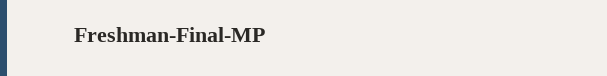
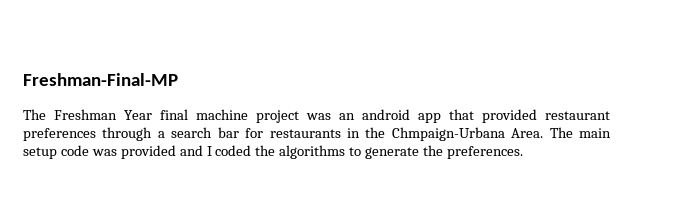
+ The Freshman Year final machine project was an android app that provided restaurant preferences through a search bar for restaurants in the Chmpaign-Urbana Area. The main setup code was provided and I coded the algorithms to generate the preferences.

